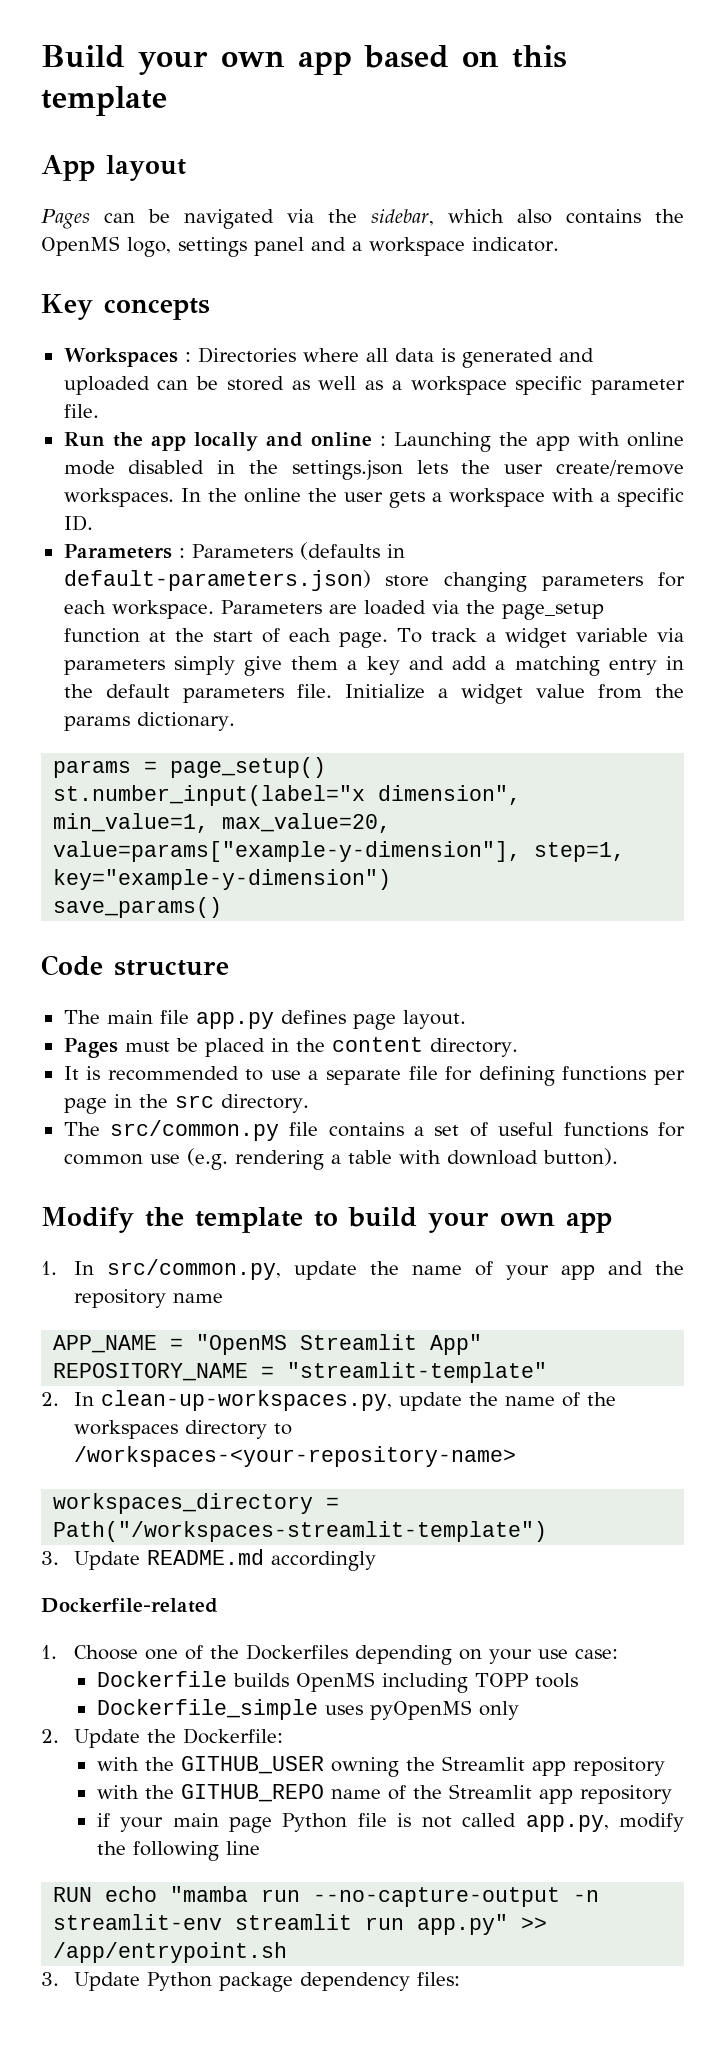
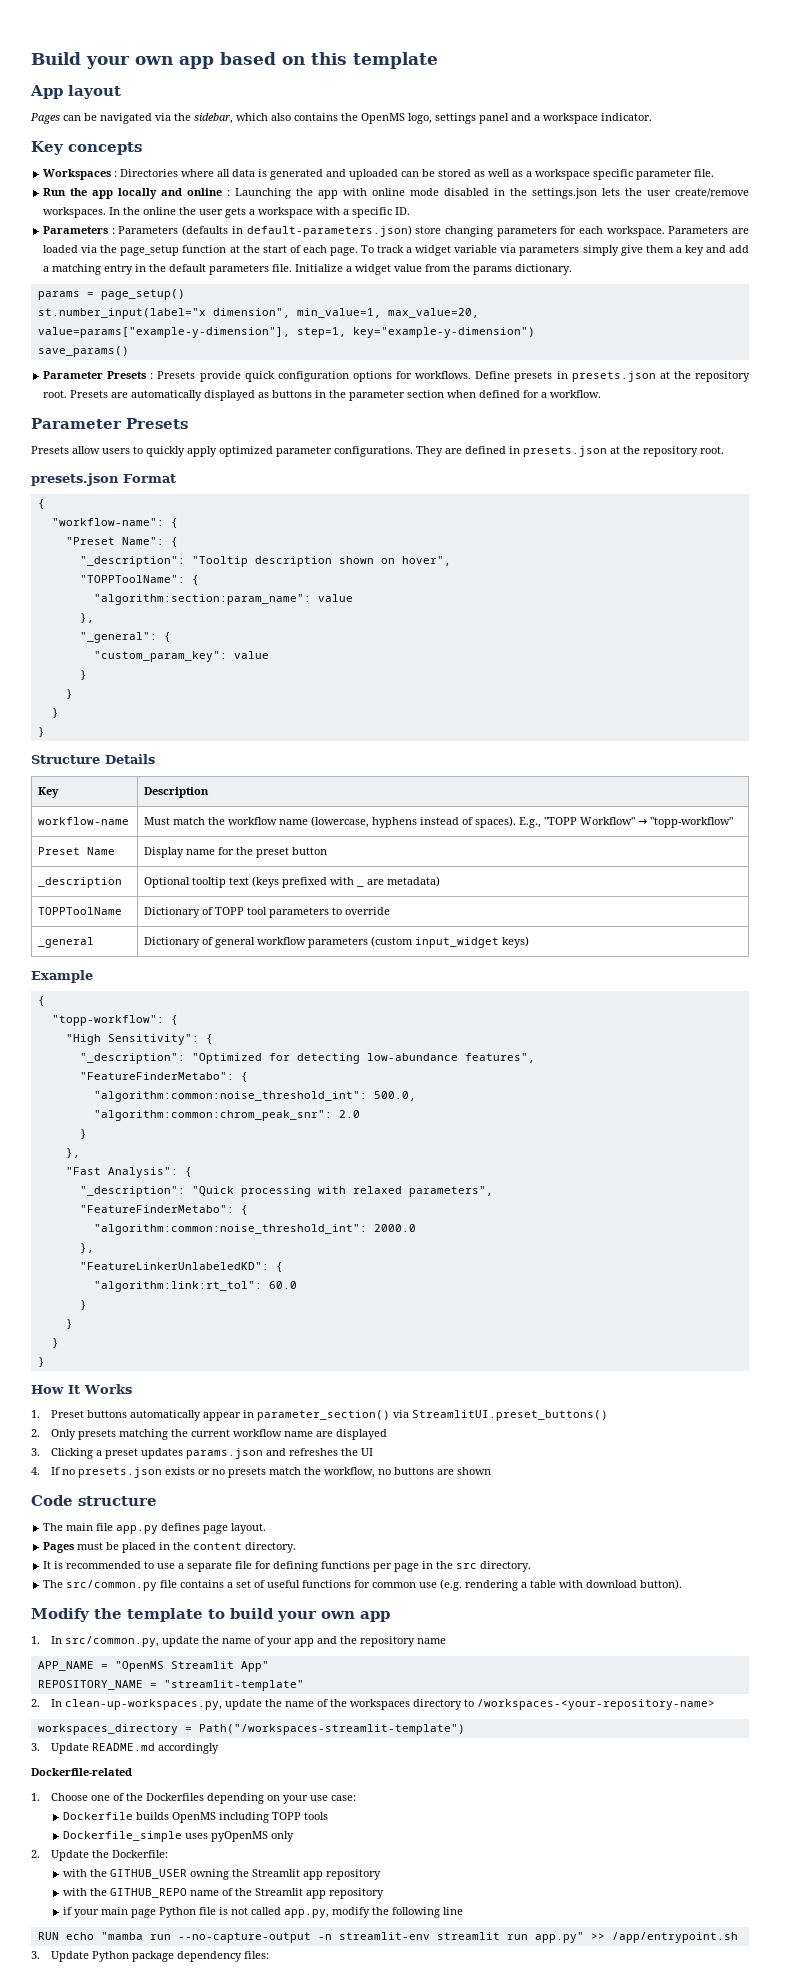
+ Parameter Presets : Presets provide quick configuration options for workflows. Define presets in presets.json at the repository root. Presets are automatically displayed as buttons in the parameter section when defined for a workflow.
+ Parameter Presets
+ Presets allow users to quickly apply optimized parameter configurations. They are defined in presets.json at the repository root.
+ presets.json Format
+ {
+ "workflow-name": {
+ "Preset Name": {
+ "_description": "Tooltip description shown on hover",
+ "TOPPToolName": {
+ "algorithm:section:param_name": value
+ },
+ "_general": {
+ "custom_param_key": value
+ }
+ }
+ }
+ }
+ Structure Details
+ Key | Description
+ workflow-name | Must match the workflow name (lowercase, hyphens instead of spaces). E.g., "TOPP Workflow" → "topp-workflow"
+ Preset Name | Display name for the preset button
+ _description | Optional tooltip text (keys prefixed with _ are metadata)
+ TOPPToolName | Dictionary of TOPP tool parameters to override
+ _general | Dictionary of general workflow parameters (custom input_widget keys)
+ Example
+ {
+ "topp-workflow": {
+ "High Sensitivity": {
+ "_description": "Optimized for detecting low-abundance features",
+ "FeatureFinderMetabo": {
+ "algorithm:common:noise_threshold_int": 500.0,
+ "algorithm:common:chrom_peak_snr": 2.0
+ }
+ },
+ "Fast Analysis": {
+ "_description": "Quick processing with relaxed parameters",
+ "FeatureFinderMetabo": {
+ "algorithm:common:noise_threshold_int": 2000.0
+ },
+ "FeatureLinkerUnlabeledKD": {
+ "algorithm:link:rt_tol": 60.0
+ }
+ }
+ }
+ }
+ How It Works
+ 1. Preset buttons automatically appear in parameter_section() via StreamlitUI.preset_buttons()
+ 2. Only presets matching the current workflow name are displayed
+ 3. Clicking a preset updates params.json and refreshes the UI
+ 4. If no presets.json exists or no presets match the workflow, no buttons are shown

